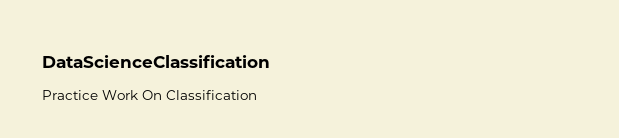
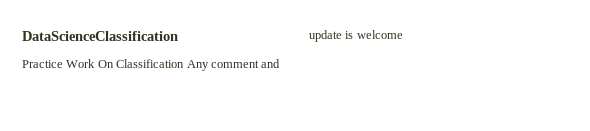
- Practice Work On Classification
+ Practice Work On Classification Any comment and update is welcome

